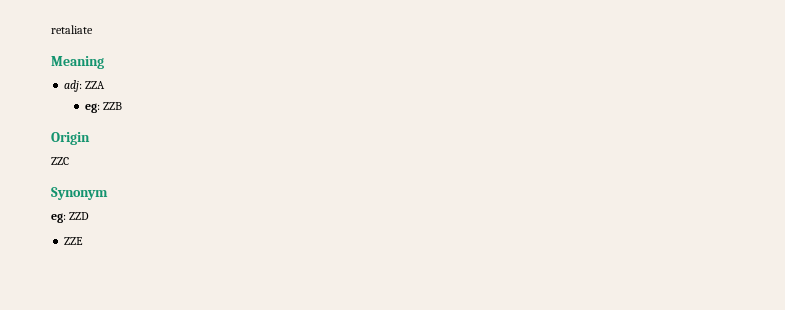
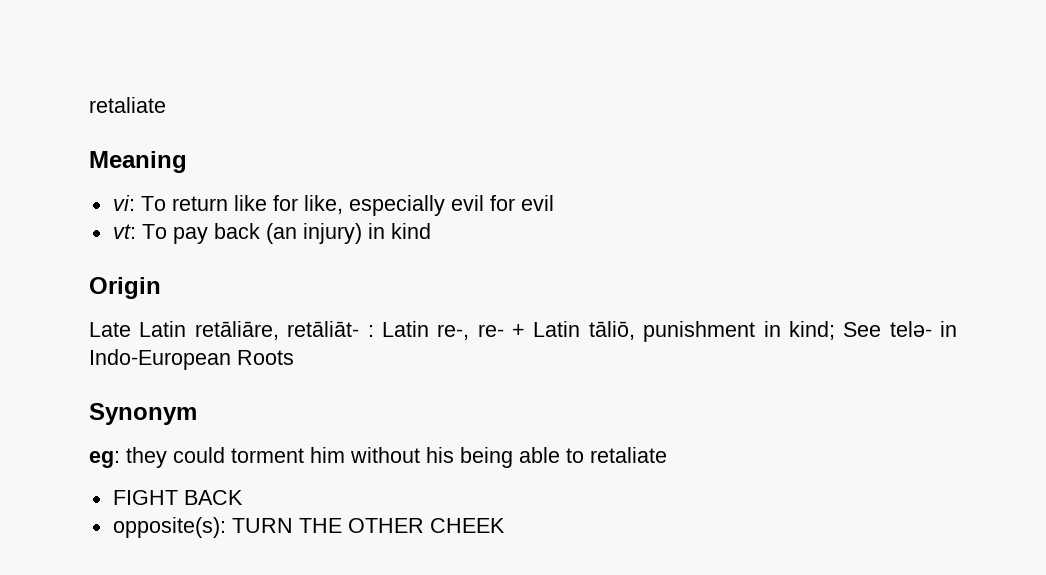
- adj: ZZA
- eg: ZZB
+ vi: To return like for like, especially evil for evil
+ vt: To pay back (an injury) in kind
  Origin
- ZZC
+ Late Latin retāliāre, retāliāt- : Latin re-, re- + Latin tāliō, punishment in kind; See telə- in Indo-European Roots
  Synonym
- eg: ZZD
- ZZE
+ eg: they could torment him without his being able to retaliate
+ FIGHT BACK
+ opposite(s): TURN THE OTHER CHEEK

